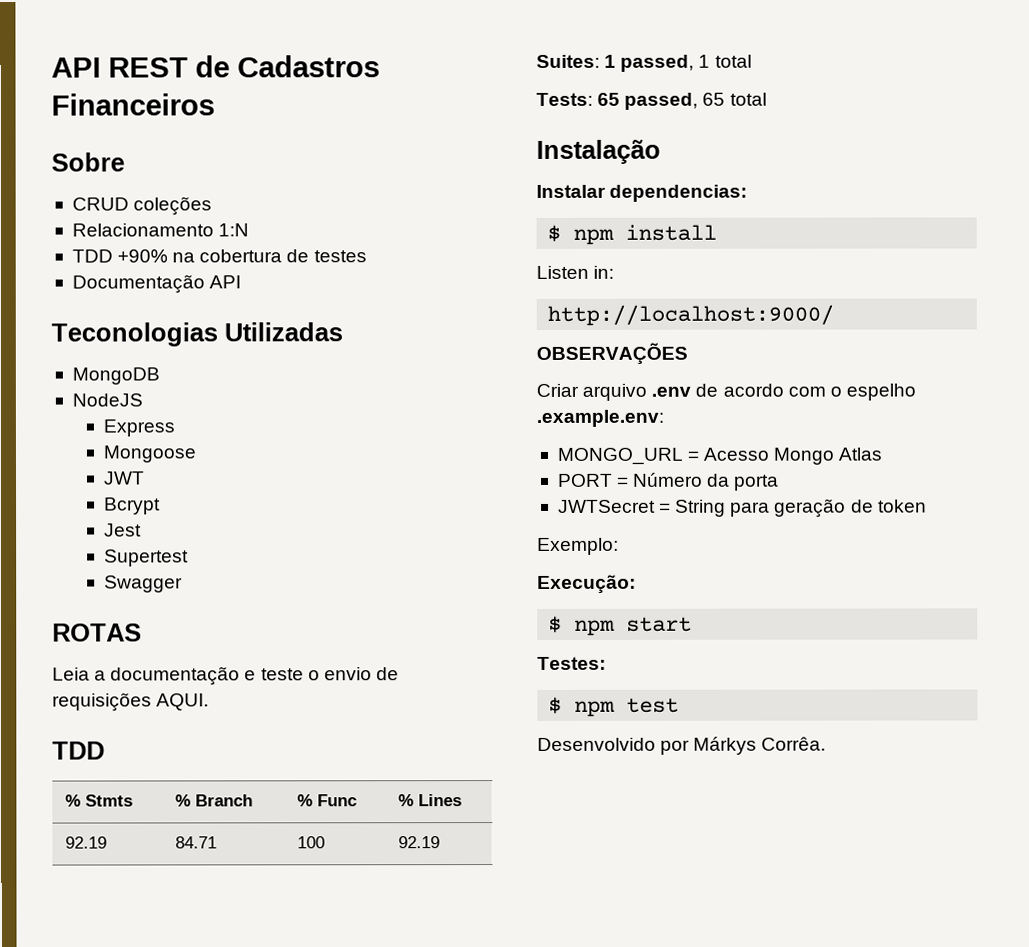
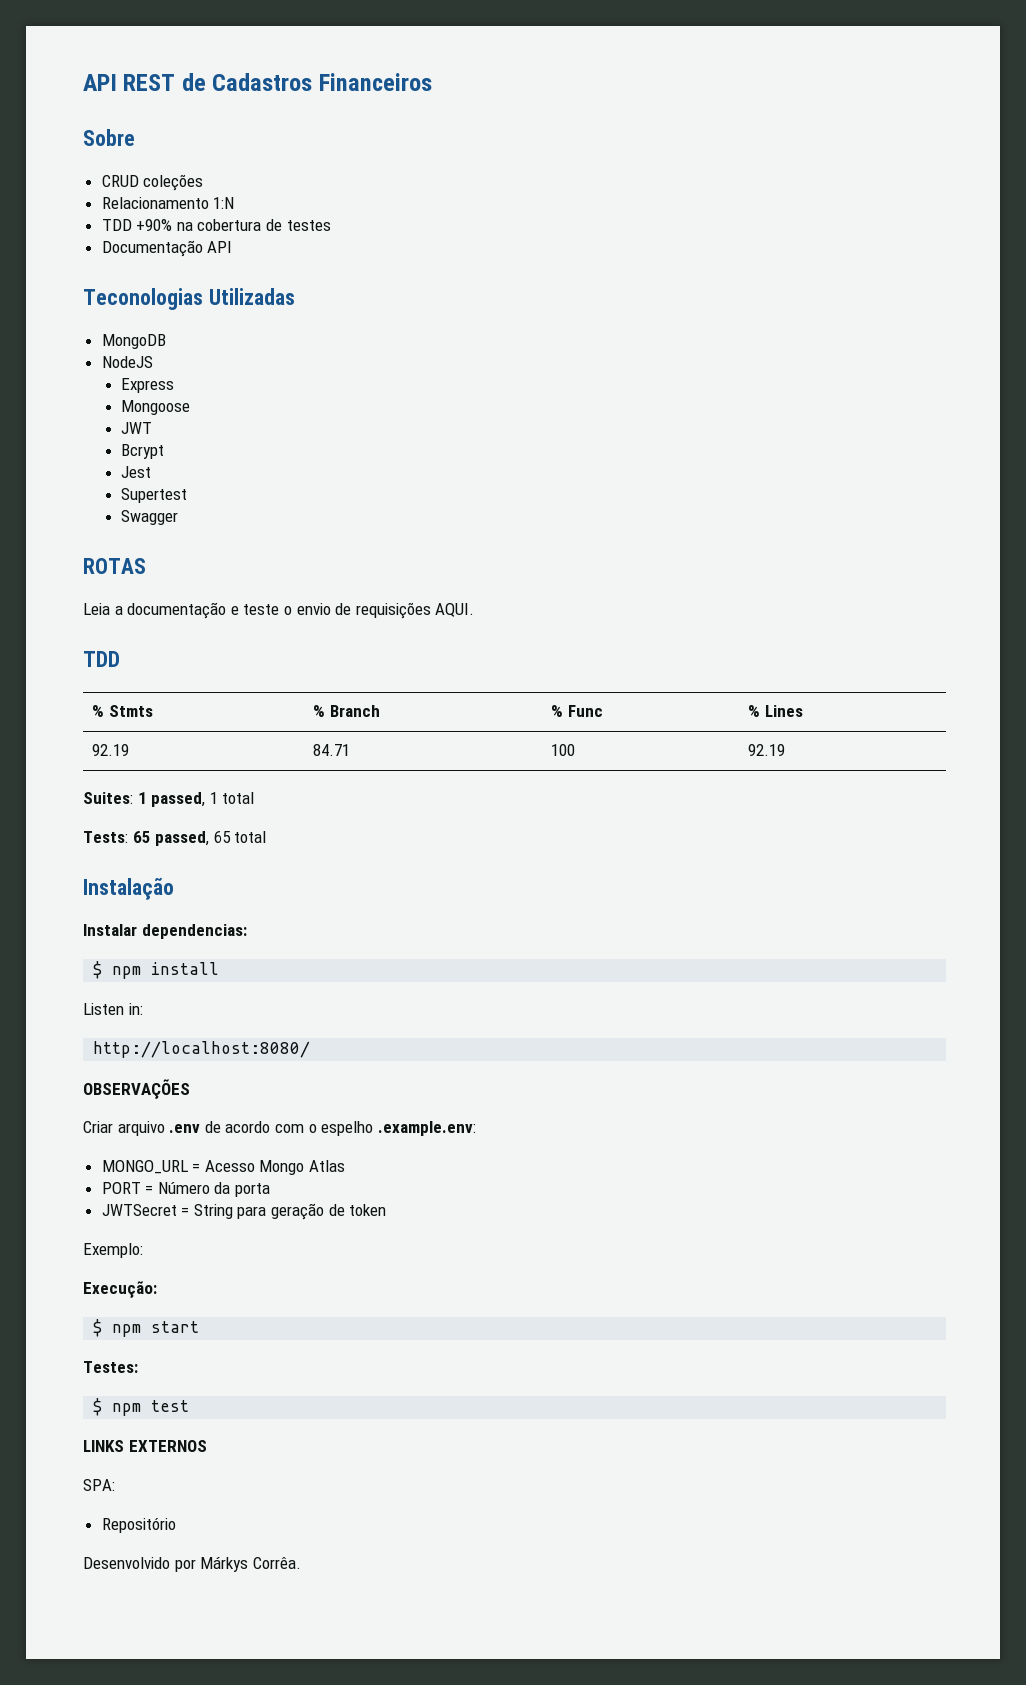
- http://localhost:9000/
+ http://localhost:8080/
+ LINKS EXTERNOS
+ SPA:
+ Repositório

